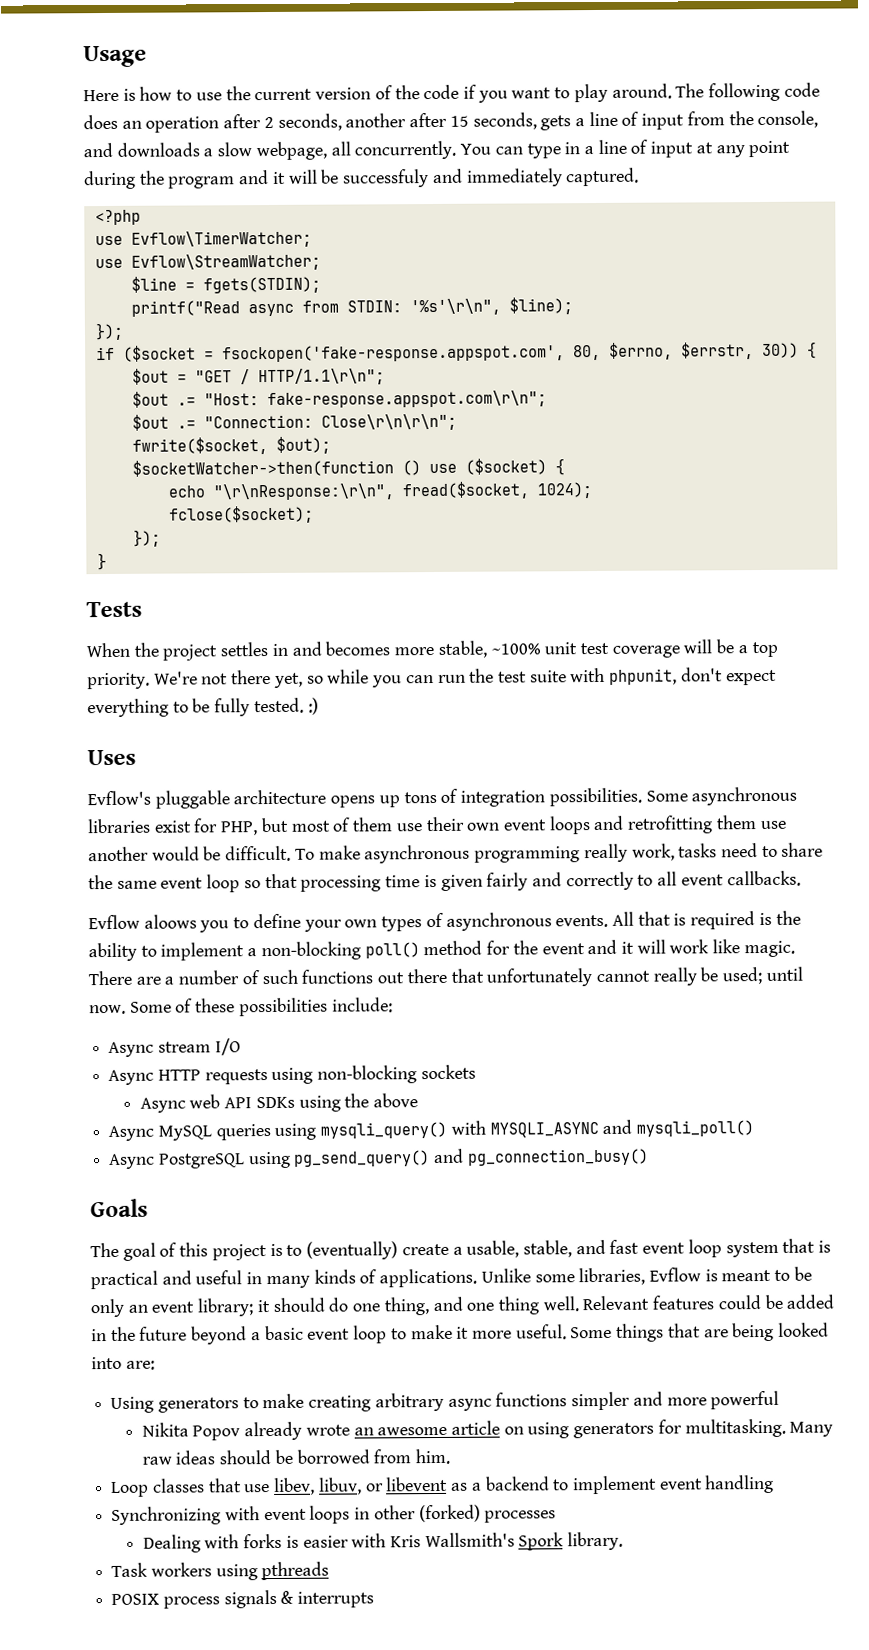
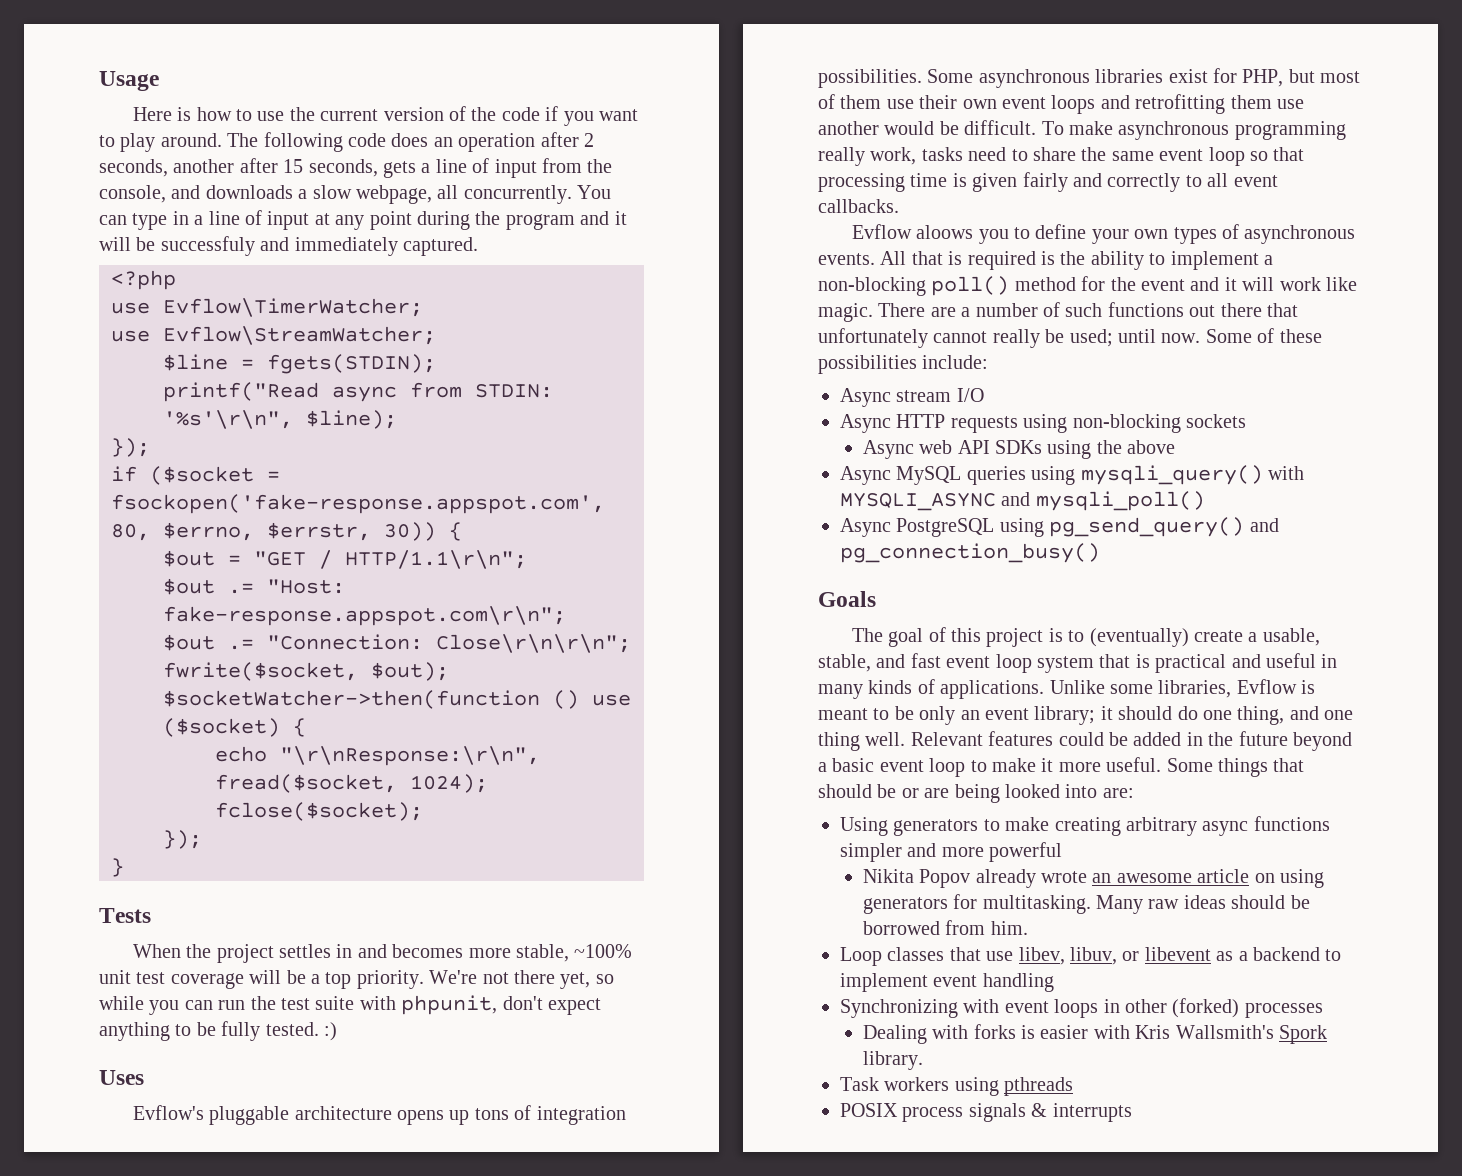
- We're not there yet, so while you can run the test suite with phpunit, don't expect everything to be fully tested. :)
+ We're not there yet, so while you can run the test suite with phpunit, don't expect anything to be fully tested. :)
- Some things that are being looked into are:
+ Some things that should be or are being looked into are:

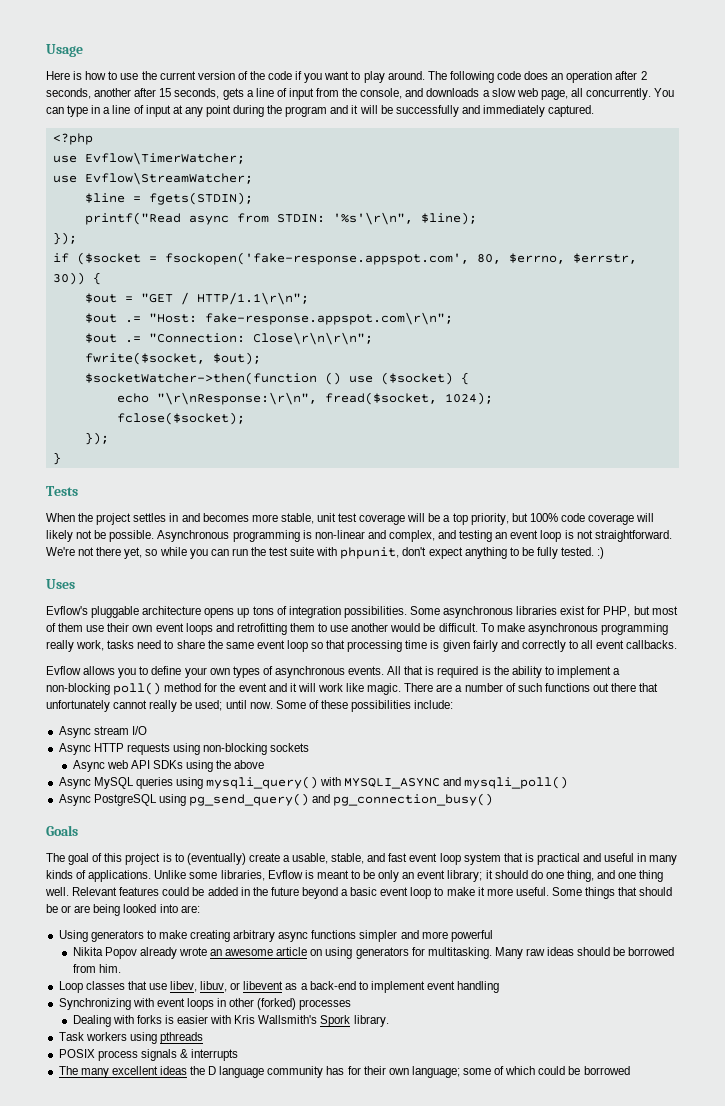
- The following code does an operation after 2 seconds, another after 15 seconds, gets a line of input from the console, and downloads a slow webpage, all concurrently.
+ The following code does an operation after 2 seconds, another after 15 seconds, gets a line of input from the console, and downloads a slow web page, all concurrently.
- You can type in a line of input at any point during the program and it will be successfuly and immediately captured.
+ You can type in a line of input at any point during the program and it will be successfully and immediately captured.
- When the project settles in and becomes more stable, ~100% unit test coverage will be a top priority.
+ When the project settles in and becomes more stable, unit test coverage will be a top priority, but 100% code coverage will likely not be possible. Asynchronous programming is non-linear and complex, and testing an event loop is not straightforward.
- Some asynchronous libraries exist for PHP, but most of them use their own event loops and retrofitting them use another would be difficult.
+ Some asynchronous libraries exist for PHP, but most of them use their own event loops and retrofitting them to use another would be difficult.
- Evflow aloows you to define your own types of asynchronous events.
+ Evflow allows you to define your own types of asynchronous events.
- Loop classes that use libev, libuv, or libevent as a backend to implement event handling
+ Loop classes that use libev, libuv, or libevent as a back-end to implement event handling
+ The many excellent ideas the D language community has for their own language; some of which could be borrowed

